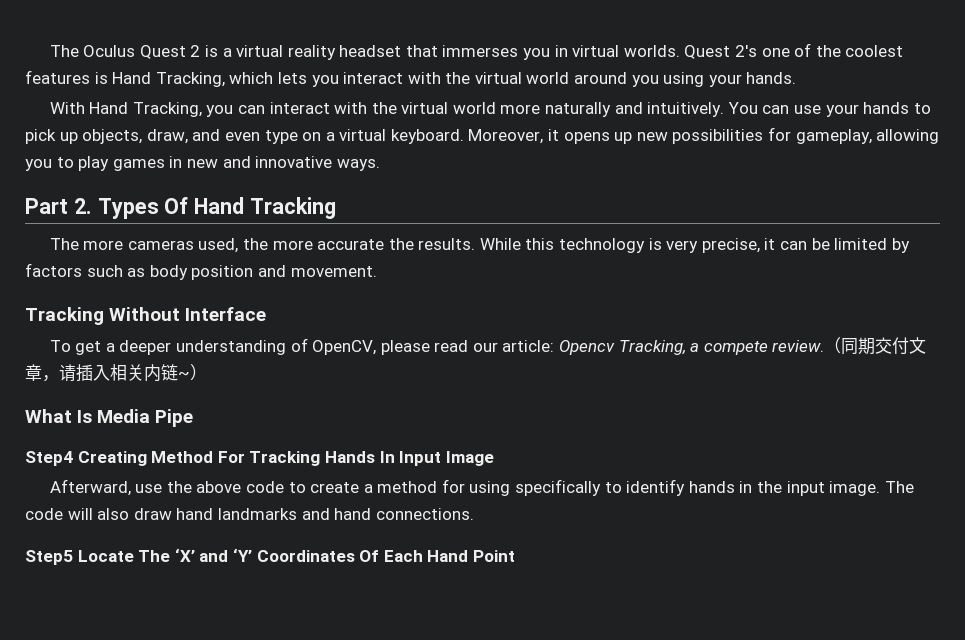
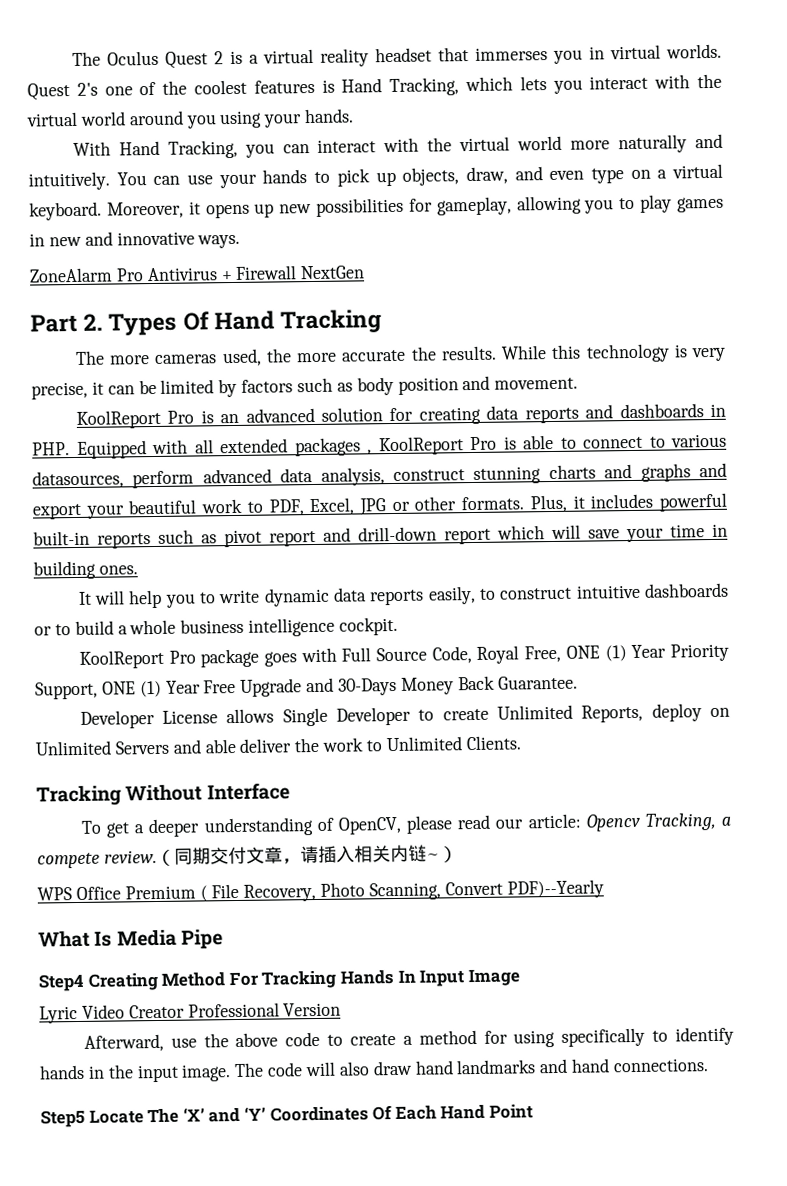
+ ZoneAlarm Pro Antivirus + Firewall NextGen
+ KoolReport Pro is an advanced solution for creating data reports and dashboards in PHP. Equipped with all extended packages , KoolReport Pro is able to connect to various datasources, perform advanced data analysis, construct stunning charts and graphs and export your beautiful work to PDF, Excel, JPG or other formats. Plus, it includes powerful built-in reports such as pivot report and drill-down report which will save your time in building ones.
+ It will help you to write dynamic data reports easily, to construct intuitive dashboards or to build a whole business intelligence cockpit.
+ KoolReport Pro package goes with Full Source Code, Royal Free, ONE (1) Year Priority Support, ONE (1) Year Free Upgrade and 30-Days Money Back Guarantee.
+ Developer License allows Single Developer to create Unlimited Reports, deploy on Unlimited Servers and able deliver the work to Unlimited Clients.
+ WPS Office Premium ( File Recovery, Photo Scanning, Convert PDF)--Yearly
+ Lyric Video Creator Professional Version

